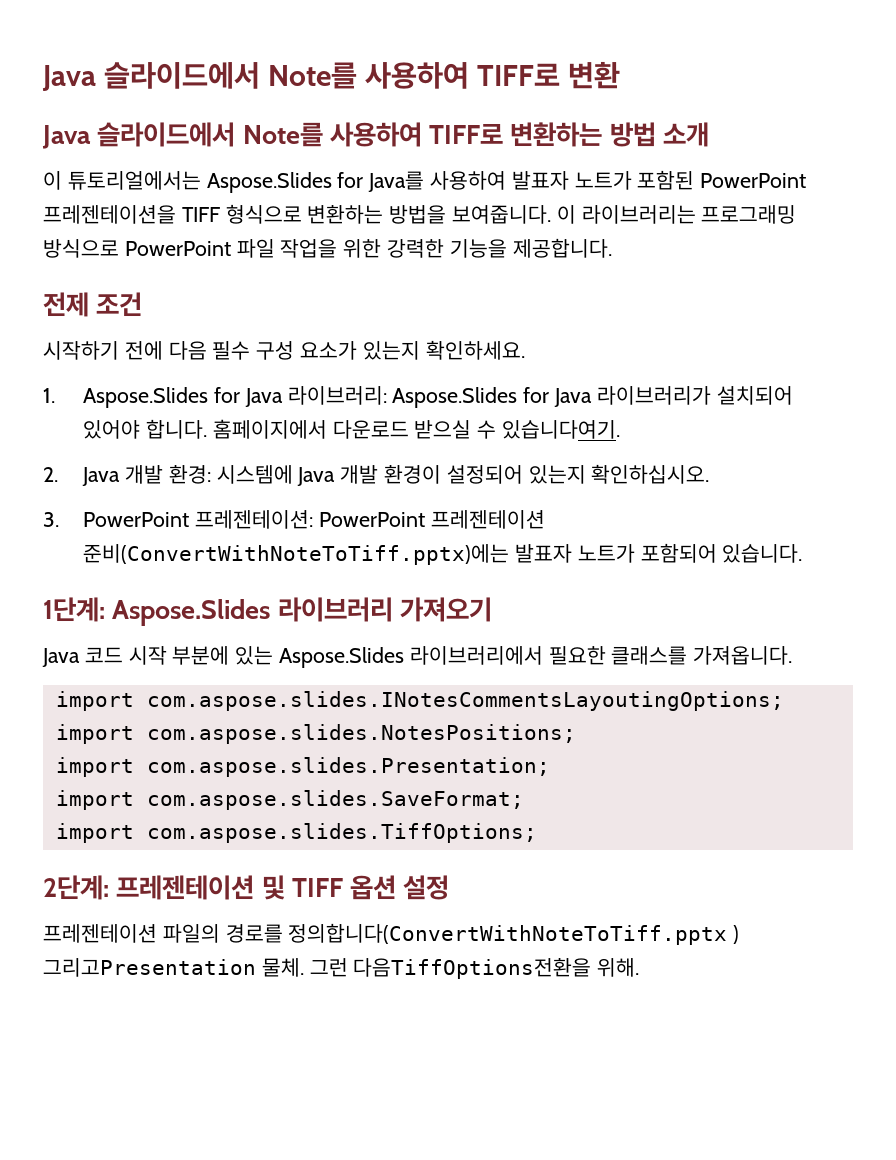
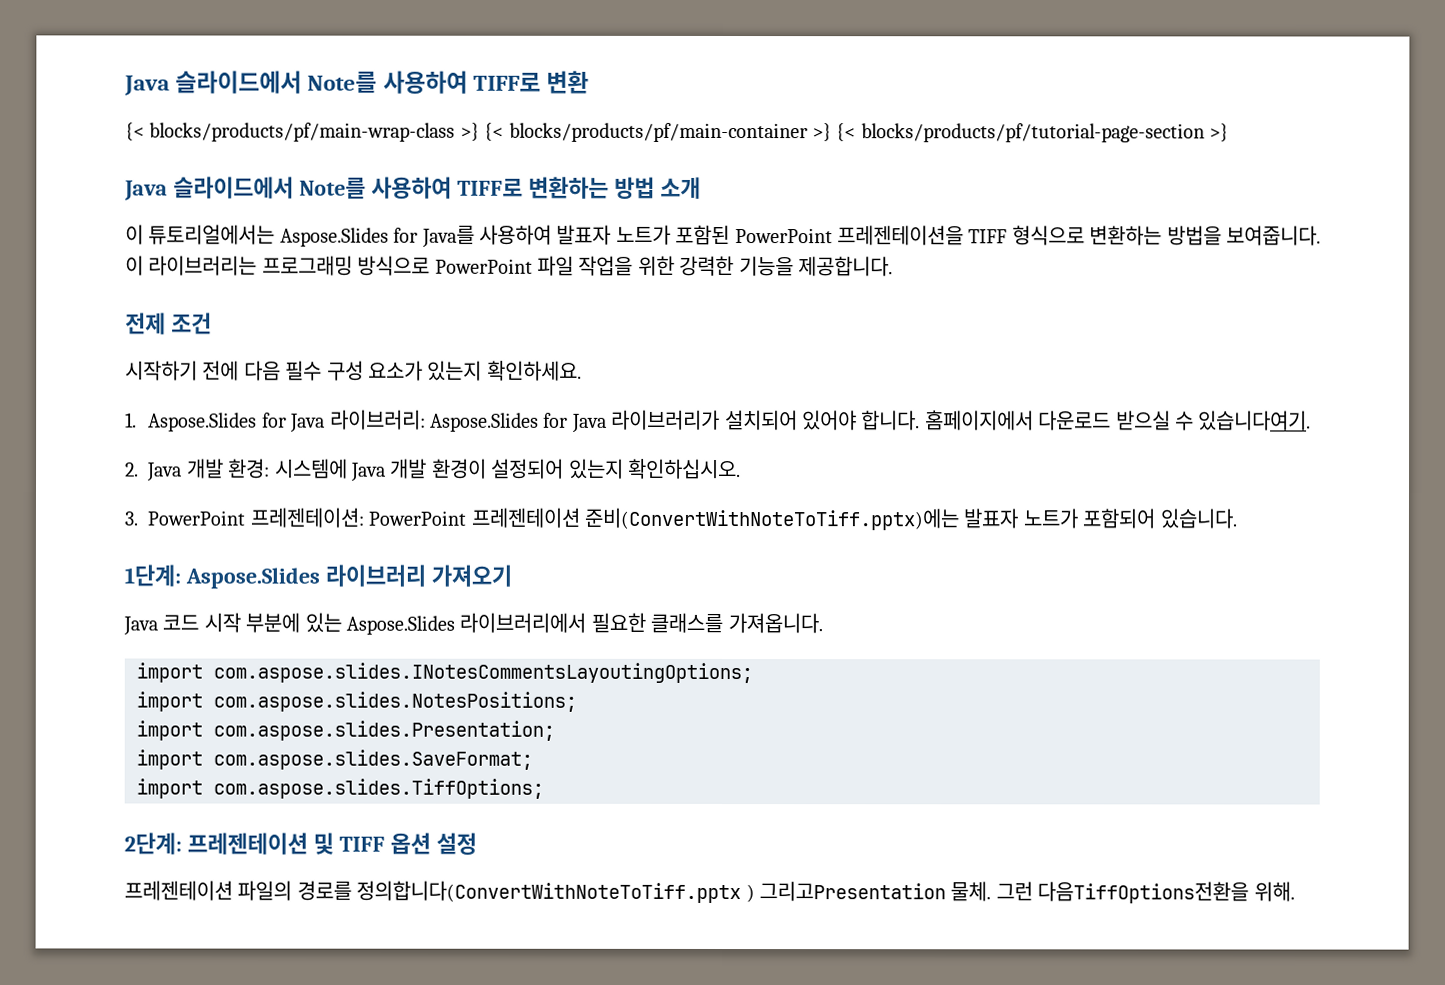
+ {< blocks/products/pf/main-wrap-class >} {< blocks/products/pf/main-container >} {< blocks/products/pf/tutorial-page-section >}

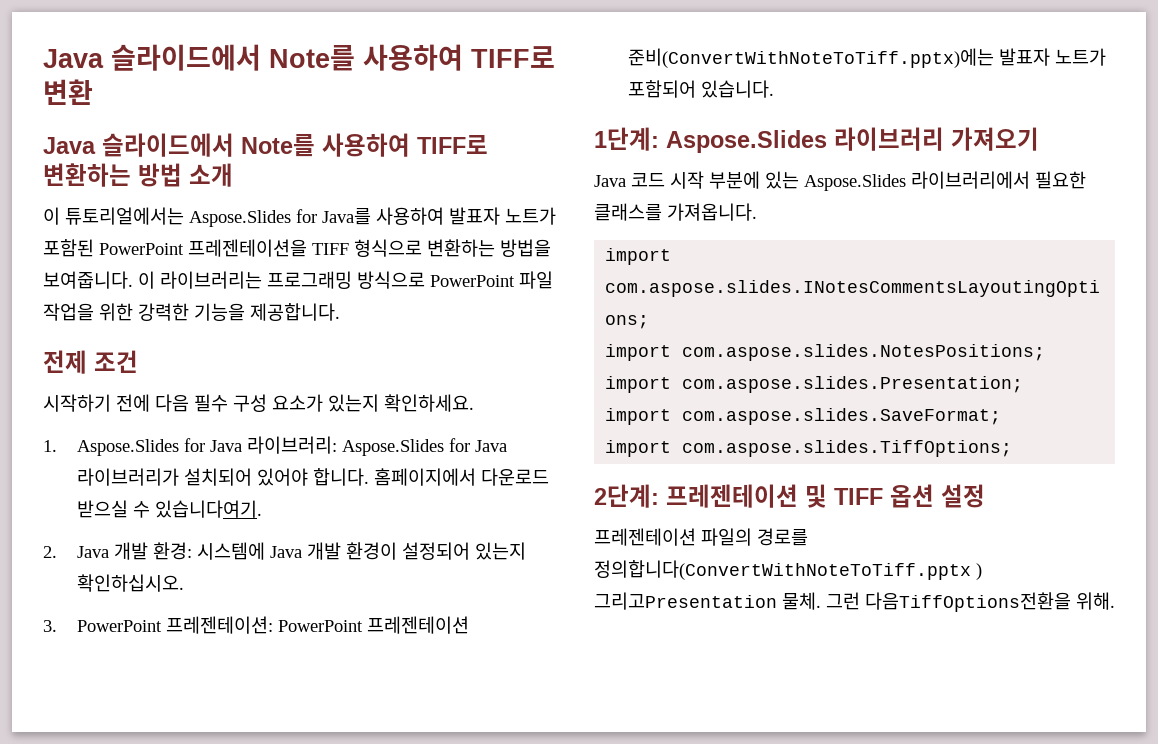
- {< blocks/products/pf/main-wrap-class >} {< blocks/products/pf/main-container >} {< blocks/products/pf/tutorial-page-section >}

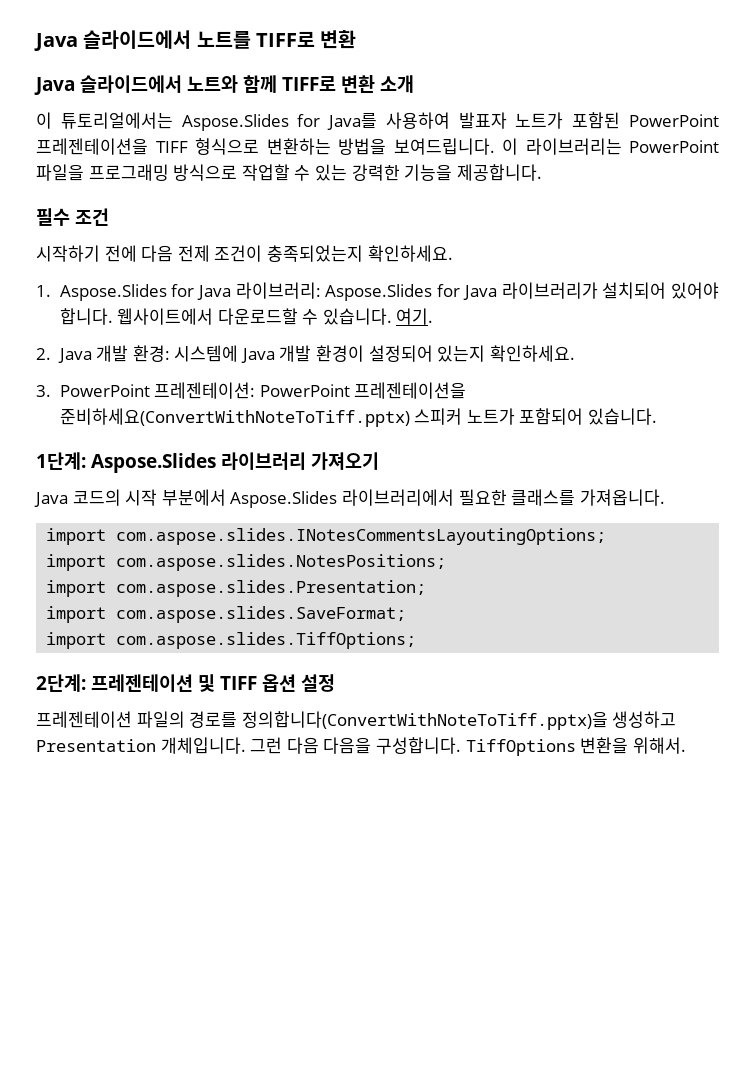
- Java 슬라이드에서 Note를 사용하여 TIFF로 변환
+ Java 슬라이드에서 노트를 TIFF로 변환
- Java 슬라이드에서 Note를 사용하여 TIFF로 변환하는 방법 소개
+ Java 슬라이드에서 노트와 함께 TIFF로 변환 소개
- 이 튜토리얼에서는 Aspose.Slides for Java를 사용하여 발표자 노트가 포함된 PowerPoint 프레젠테이션을 TIFF 형식으로 변환하는 방법을 보여줍니다.
+ 이 튜토리얼에서는 Aspose.Slides for Java를 사용하여 발표자 노트가 포함된 PowerPoint 프레젠테이션을 TIFF 형식으로 변환하는 방법을 보여드립니다.
- 이 라이브러리는 프로그래밍 방식으로 PowerPoint 파일 작업을 위한 강력한 기능을 제공합니다.
+ 이 라이브러리는 PowerPoint 파일을 프로그래밍 방식으로 작업할 수 있는 강력한 기능을 제공합니다.
- 전제 조건
+ 필수 조건
- 시작하기 전에 다음 필수 구성 요소가 있는지 확인하세요.
+ 시작하기 전에 다음 전제 조건이 충족되었는지 확인하세요.
- 홈페이지에서 다운로드 받으실 수 있습니다여기.
+ 웹사이트에서 다운로드할 수 있습니다. 여기.
- 2. Java 개발 환경: 시스템에 Java 개발 환경이 설정되어 있는지 확인하십시오.
+ 2. Java 개발 환경: 시스템에 Java 개발 환경이 설정되어 있는지 확인하세요.
- 3. PowerPoint 프레젠테이션: PowerPoint 프레젠테이션 준비(ConvertWithNoteToTiff.pptx)에는 발표자 노트가 포함되어 있습니다.
+ 3. PowerPoint 프레젠테이션: PowerPoint 프레젠테이션을 준비하세요(ConvertWithNoteToTiff.pptx) 스피커 노트가 포함되어 있습니다.
- Java 코드 시작 부분에 있는 Aspose.Slides 라이브러리에서 필요한 클래스를 가져옵니다.
+ Java 코드의 시작 부분에서 Aspose.Slides 라이브러리에서 필요한 클래스를 가져옵니다.
- 프레젠테이션 파일의 경로를 정의합니다(ConvertWithNoteToTiff.pptx ) 그리고Presentation 물체. 그런 다음TiffOptions전환을 위해.
+ 프레젠테이션 파일의 경로를 정의합니다(ConvertWithNoteToTiff.pptx)을 생성하고 Presentation 개체입니다. 그런 다음 다음을 구성합니다. TiffOptions 변환을 위해서.

